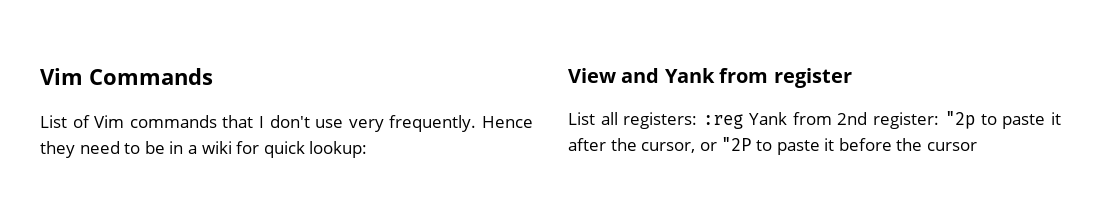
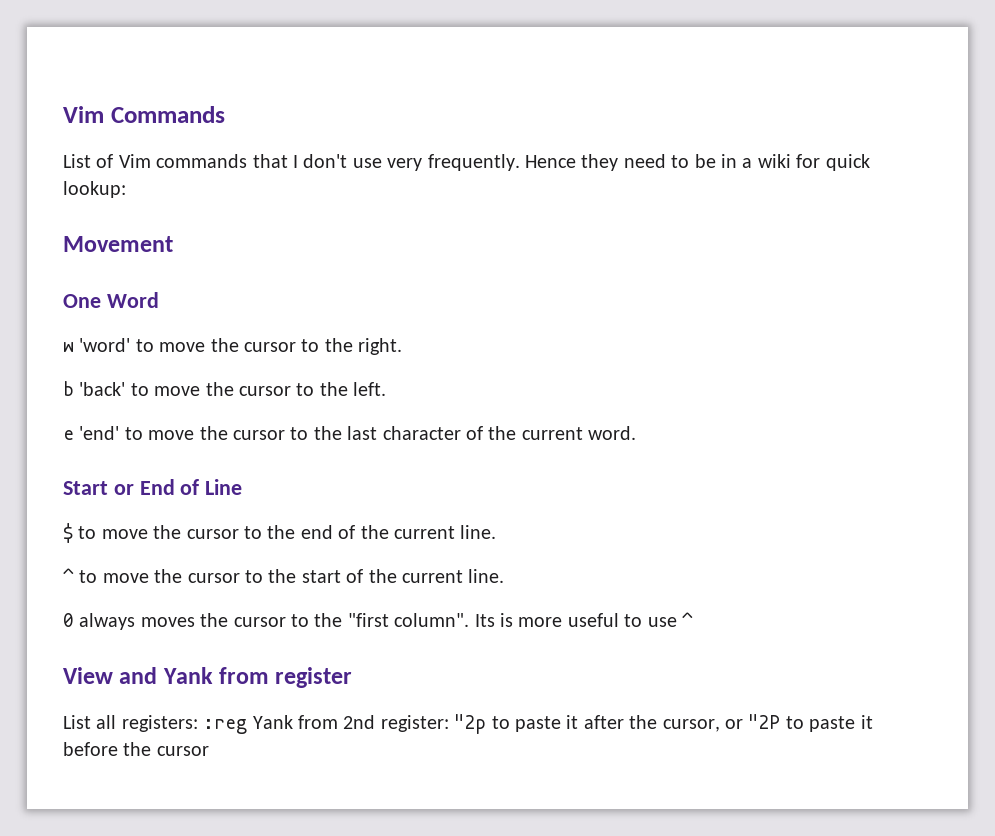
+ Movement
+ One Word
+ w 'word' to move the cursor to the right.
+ b 'back' to move the cursor to the left.
+ e 'end' to move the cursor to the last character of the current word.
+ Start or End of Line
+ $ to move the cursor to the end of the current line.
+ ^ to move the cursor to the start of the current line.
+ 0 always moves the cursor to the "first column". Its is more useful to use ^

